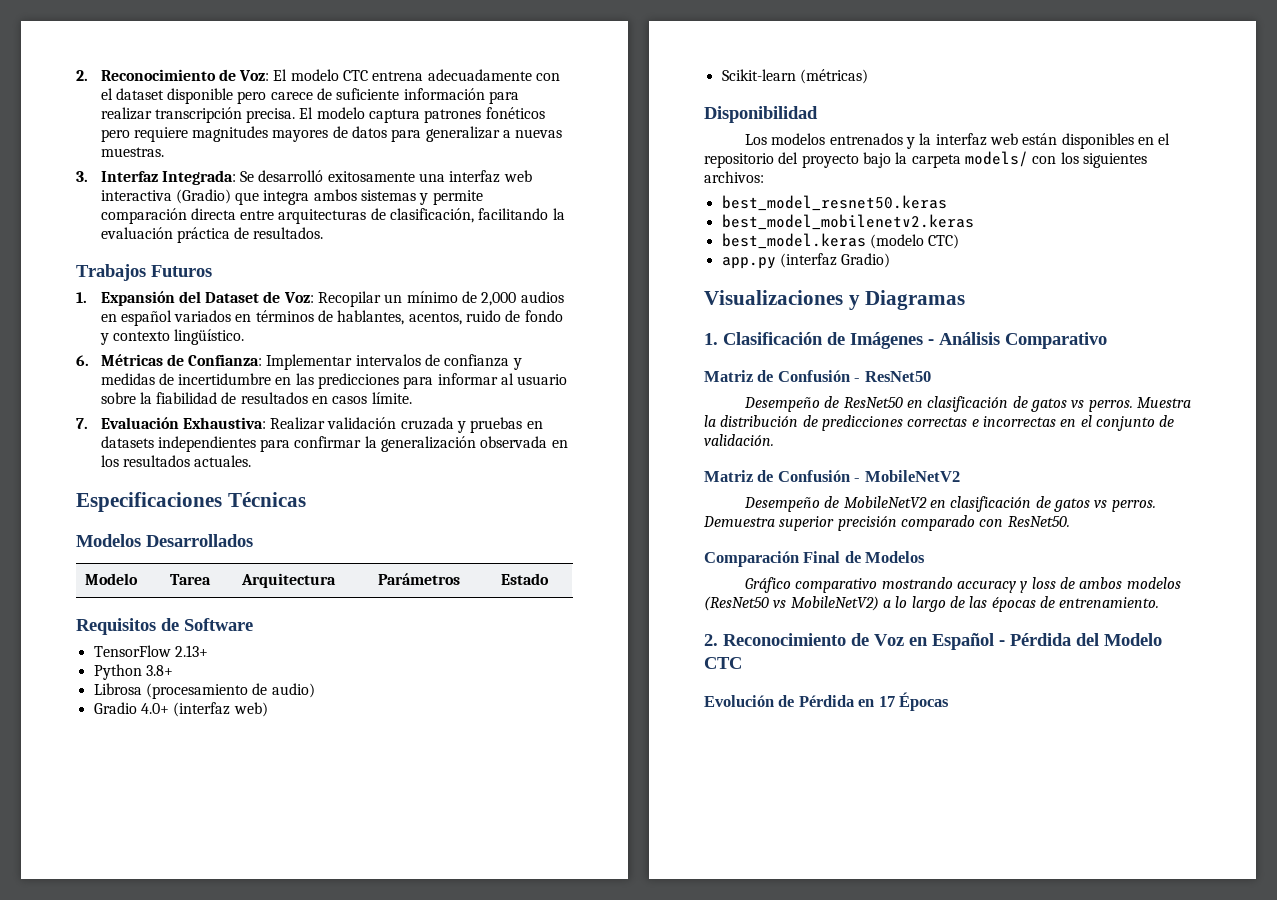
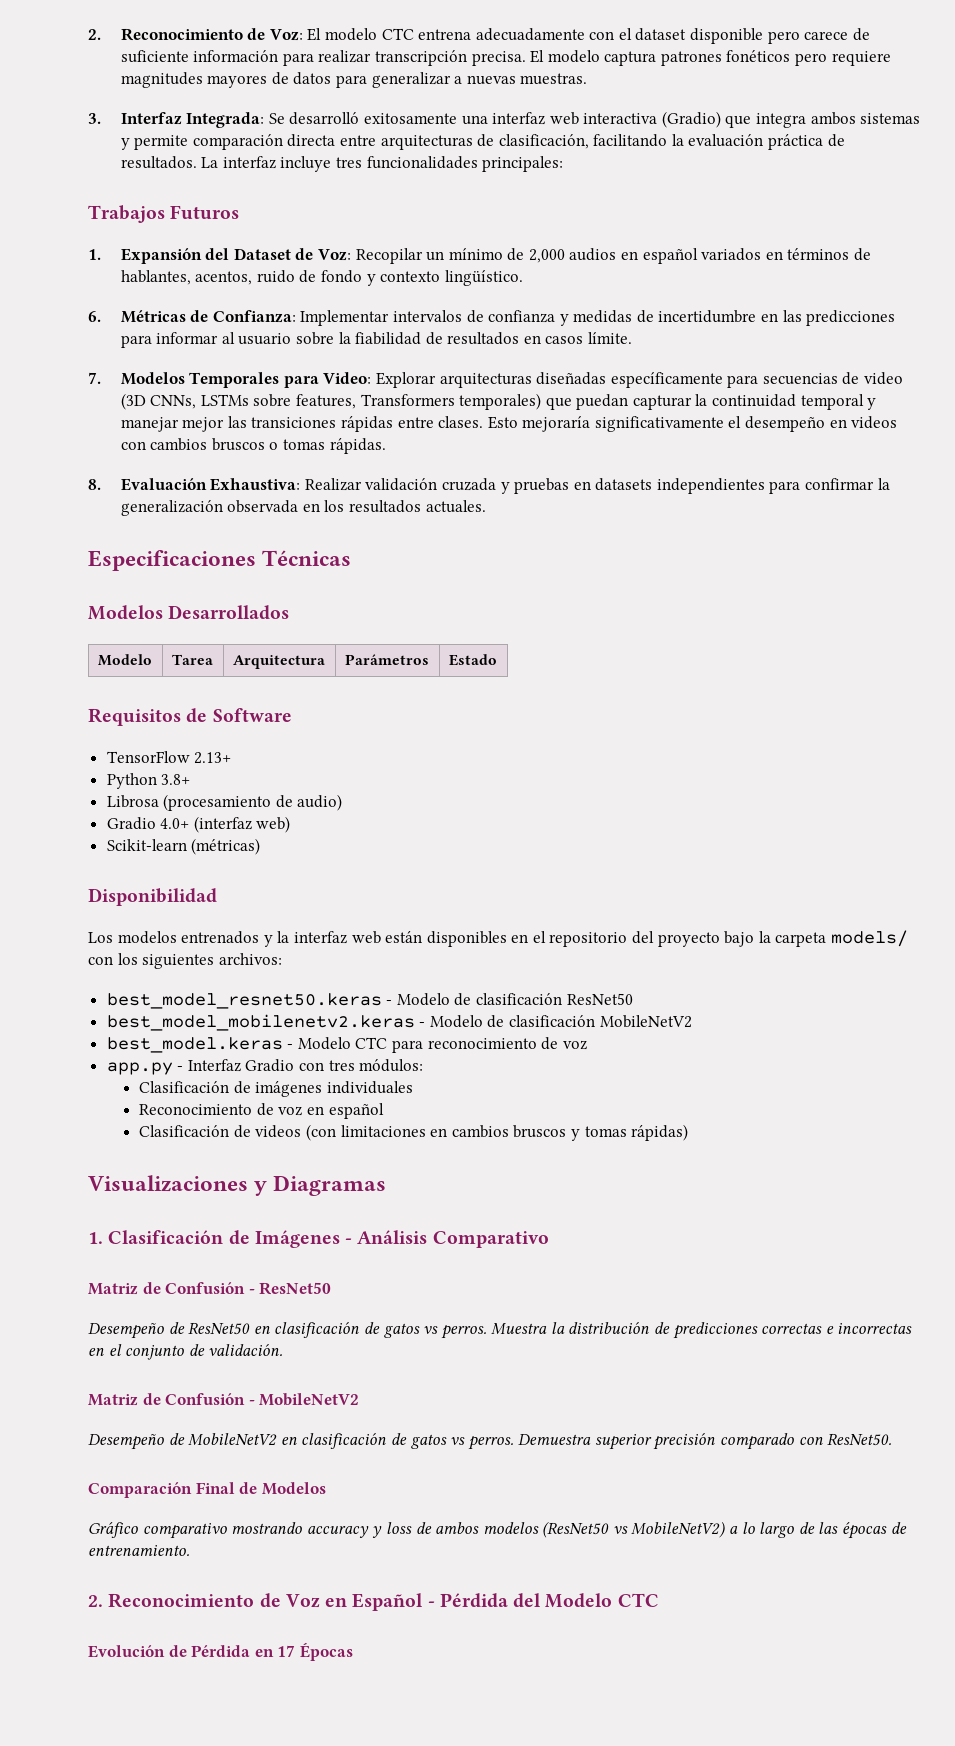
+ La interfaz incluye tres funcionalidades principales:
- 7. Evaluación Exhaustiva: Realizar validación cruzada y pruebas en datasets independientes para confirmar la generalización observada en los resultados actuales.
+ 7. Modelos Temporales para Video: Explorar arquitecturas diseñadas específicamente para secuencias de video (3D CNNs, LSTMs sobre features, Transformers temporales) que puedan capturar la continuidad temporal y manejar mejor las transiciones rápidas entre clases. Esto mejoraría significativamente el desempeño en videos con cambios bruscos o tomas rápidas.
+ 8. Evaluación Exhaustiva: Realizar validación cruzada y pruebas en datasets independientes para confirmar la generalización observada en los resultados actuales.
- best_model_resnet50.keras
- best_model_mobilenetv2.keras
- best_model.keras (modelo CTC)
- app.py (interfaz Gradio)
+ best_model_resnet50.keras - Modelo de clasificación ResNet50
+ best_model_mobilenetv2.keras - Modelo de clasificación MobileNetV2
+ best_model.keras - Modelo CTC para reconocimiento de voz
+ app.py - Interfaz Gradio con tres módulos:
+ Clasificación de imágenes individuales
+ Reconocimiento de voz en español
+ Clasificación de videos (con limitaciones en cambios bruscos y tomas rápidas)

